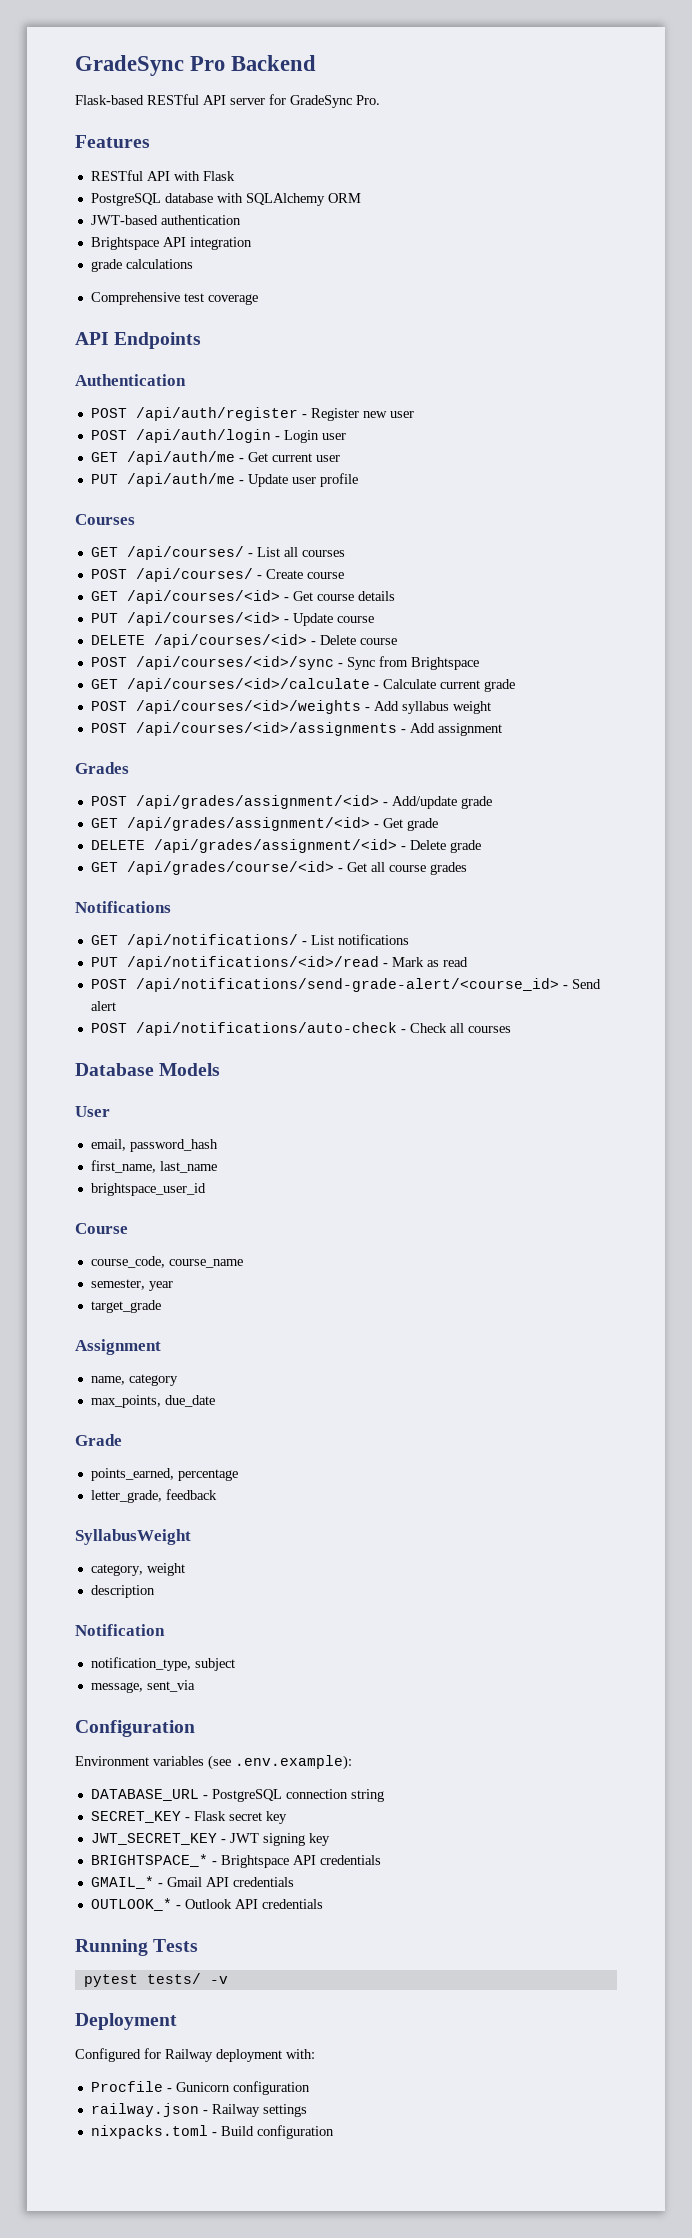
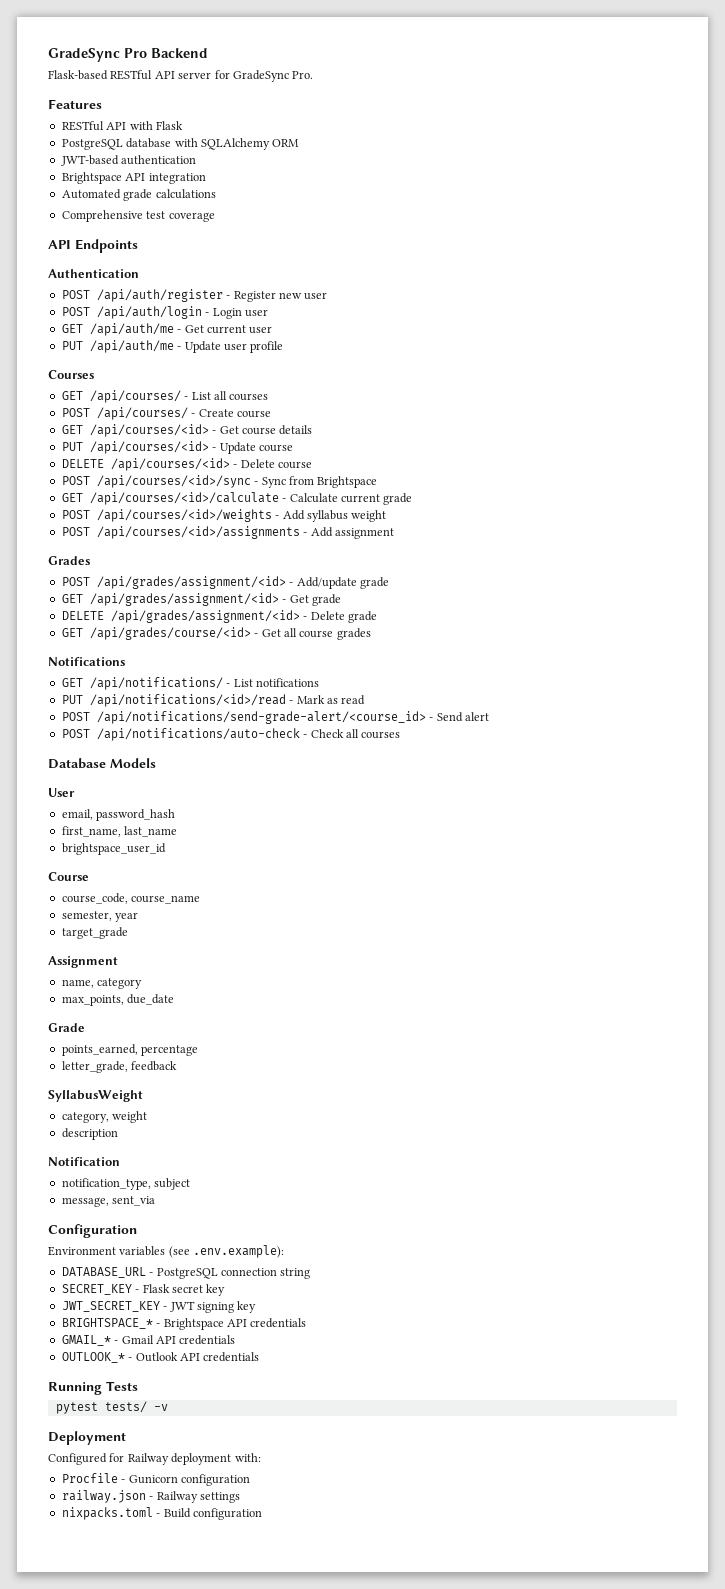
- grade calculations
+ Automated grade calculations

